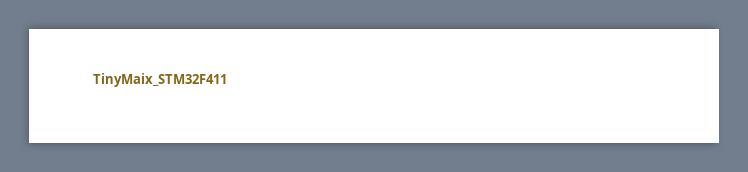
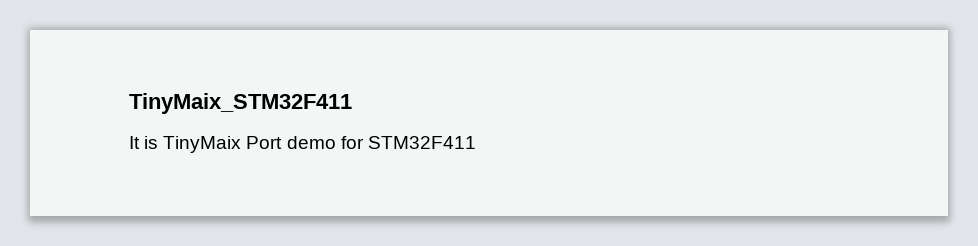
+ It is TinyMaix Port demo for STM32F411

